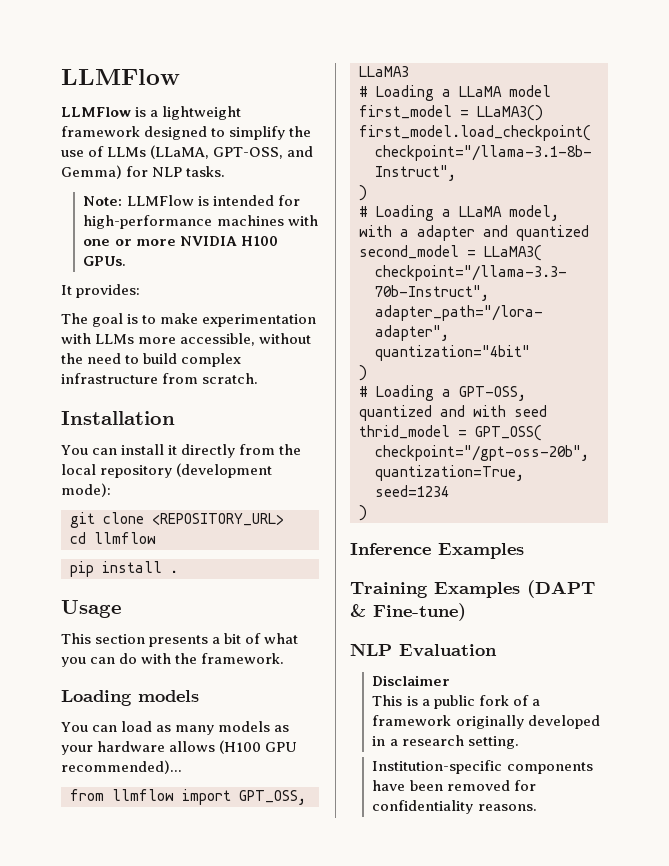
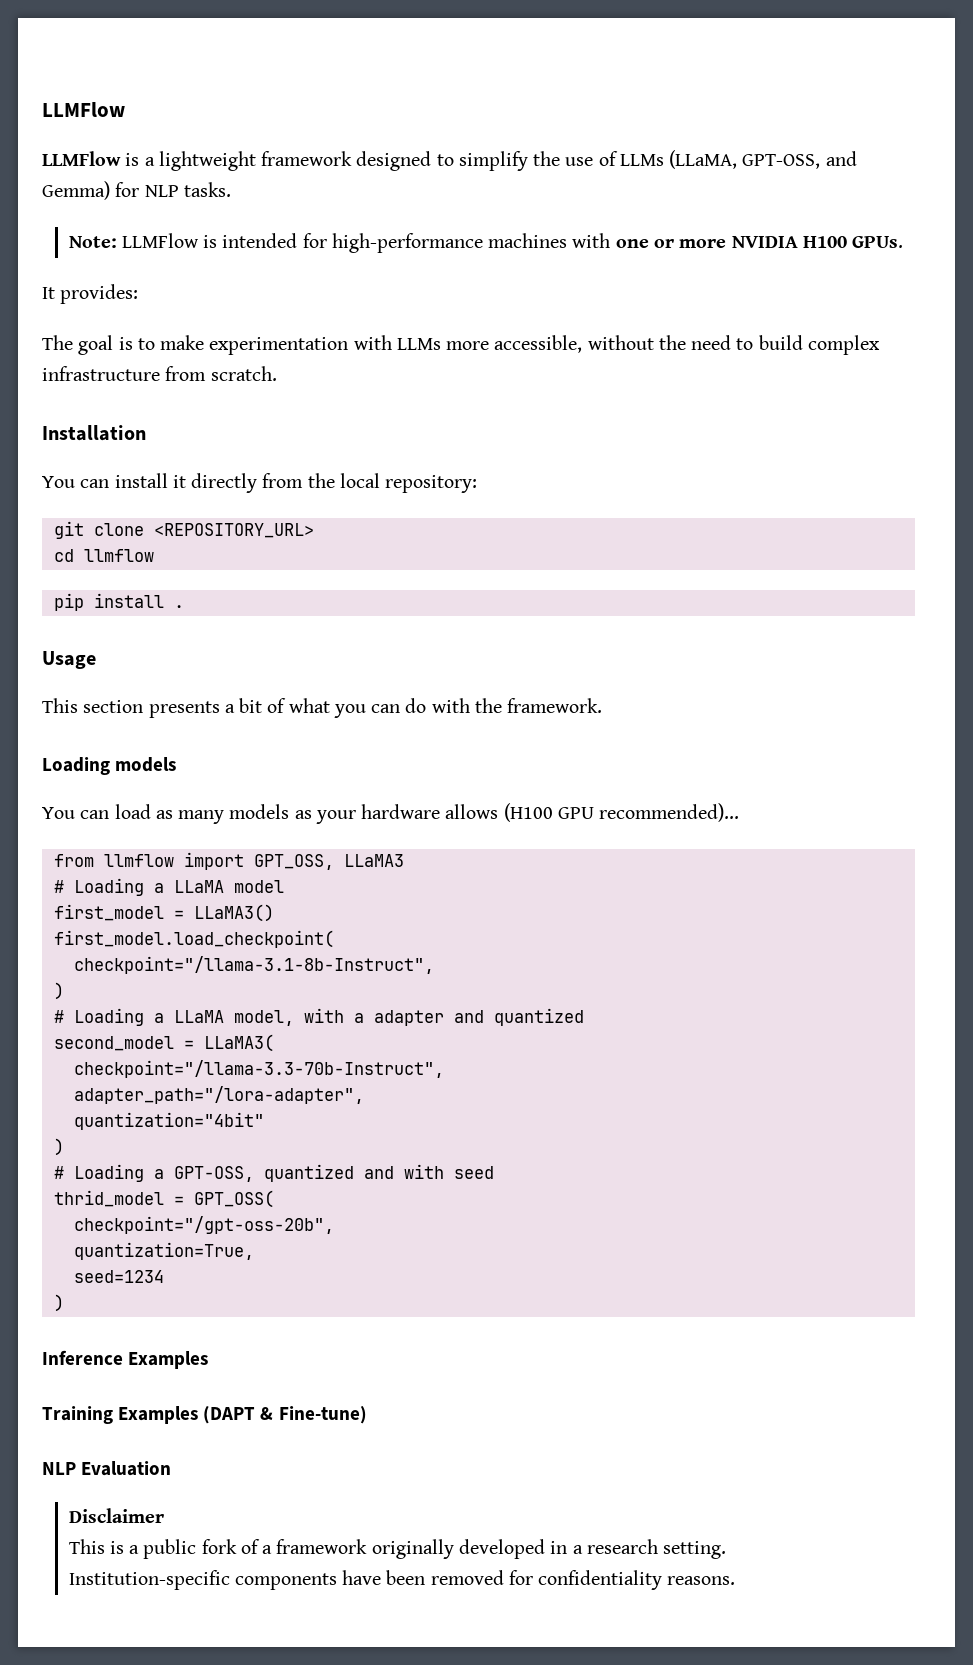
- You can install it directly from the local repository (development mode):
+ You can install it directly from the local repository:

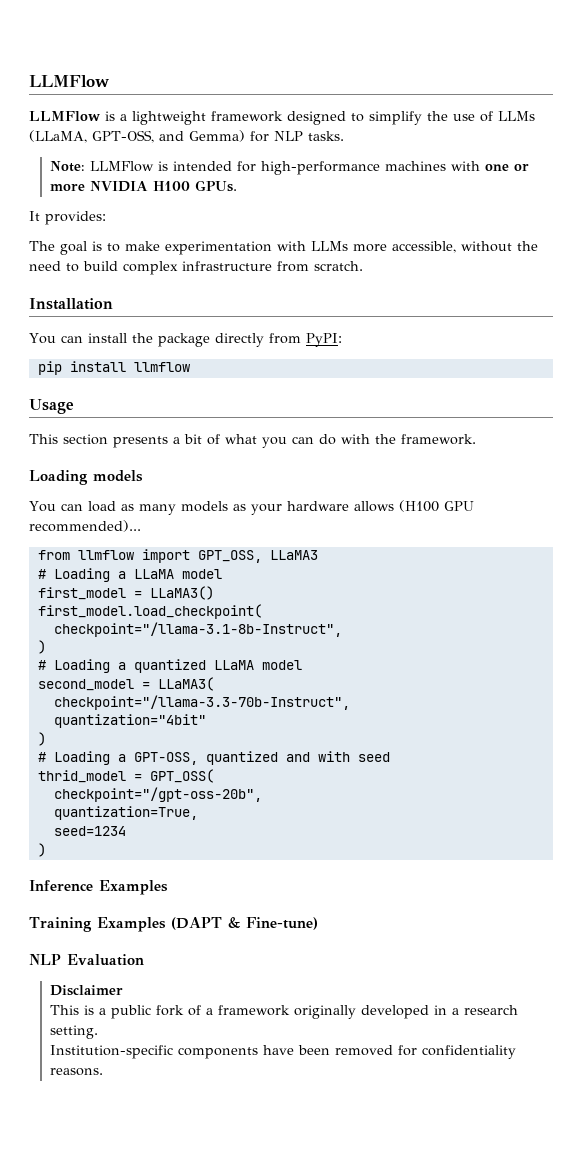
- You can install it directly from the local repository:
- git clone <REPOSITORY_URL>
- cd llmflow
+ You can install the package directly from PyPI:
- pip install .
+ pip install llmflow
- # Loading a LLaMA model, with a adapter and quantized
+ # Loading a quantized LLaMA model
- adapter_path="/lora-adapter",

